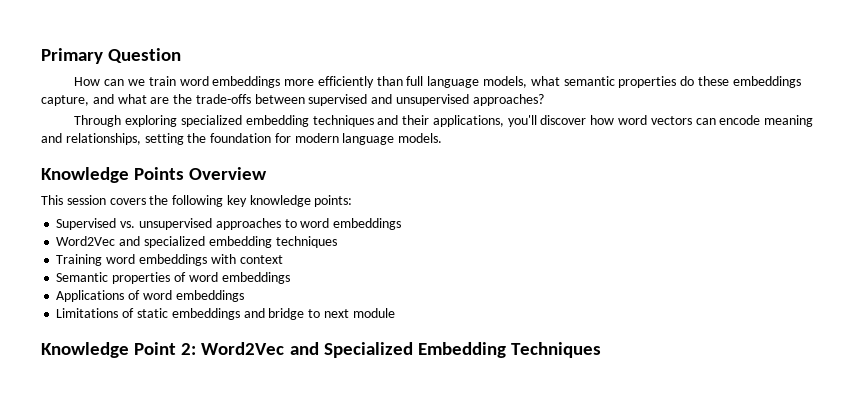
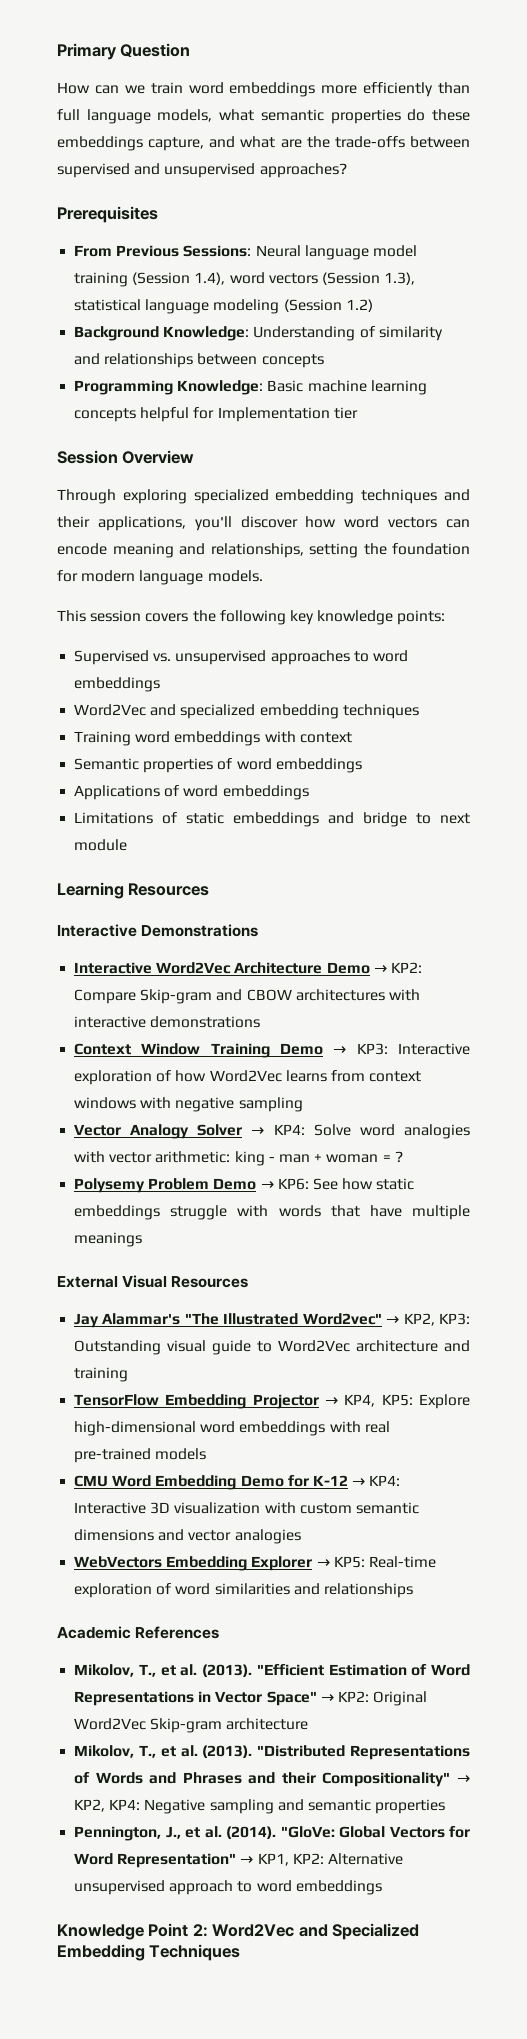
+ Prerequisites
+ From Previous Sessions: Neural language model training (Session 1.4), word vectors (Session 1.3), statistical language modeling (Session 1.2)
+ Background Knowledge: Understanding of similarity and relationships between concepts
+ Programming Knowledge: Basic machine learning concepts helpful for Implementation tier
+ Session Overview
- Knowledge Points Overview
+ Learning Resources
+ Interactive Demonstrations
+ Interactive Word2Vec Architecture Demo → KP2: Compare Skip-gram and CBOW architectures with interactive demonstrations
+ Context Window Training Demo → KP3: Interactive exploration of how Word2Vec learns from context windows with negative sampling
+ Vector Analogy Solver → KP4: Solve word analogies with vector arithmetic: king - man + woman = ?
+ Polysemy Problem Demo → KP6: See how static embeddings struggle with words that have multiple meanings
+ External Visual Resources
+ Jay Alammar's "The Illustrated Word2vec" → KP2, KP3: Outstanding visual guide to Word2Vec architecture and training
+ TensorFlow Embedding Projector → KP4, KP5: Explore high-dimensional word embeddings with real pre-trained models
+ CMU Word Embedding Demo for K-12 → KP4: Interactive 3D visualization with custom semantic dimensions and vector analogies
+ WebVectors Embedding Explorer → KP5: Real-time exploration of word similarities and relationships
+ Academic References
+ Mikolov, T., et al. (2013). "Efficient Estimation of Word Representations in Vector Space" → KP2: Original Word2Vec Skip-gram architecture
+ Mikolov, T., et al. (2013). "Distributed Representations of Words and Phrases and their Compositionality" → KP2, KP4: Negative sampling and semantic properties
+ Pennington, J., et al. (2014). "GloVe: Global Vectors for Word Representation" → KP1, KP2: Alternative unsupervised approach to word embeddings

